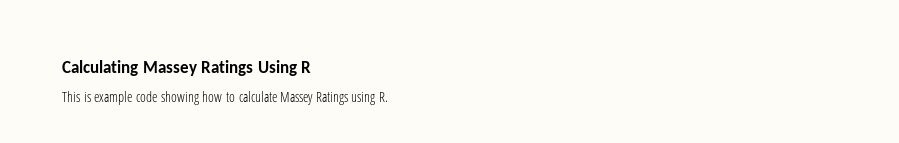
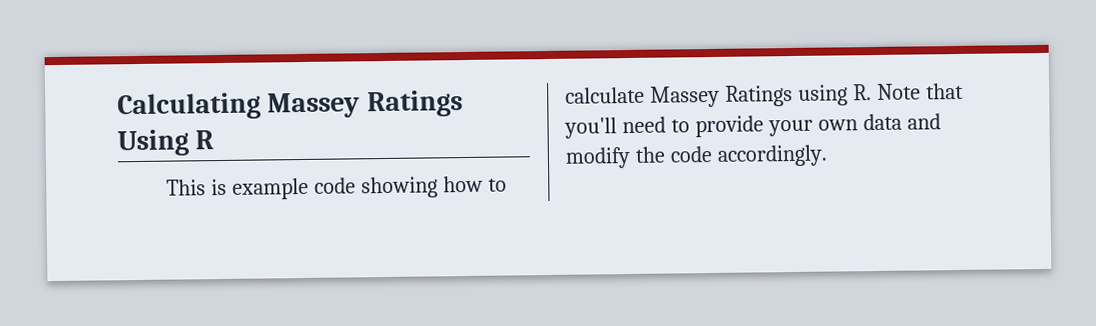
- This is example code showing how to calculate Massey Ratings using R.
+ This is example code showing how to calculate Massey Ratings using R. Note that you'll need to provide your own data and modify the code accordingly.

